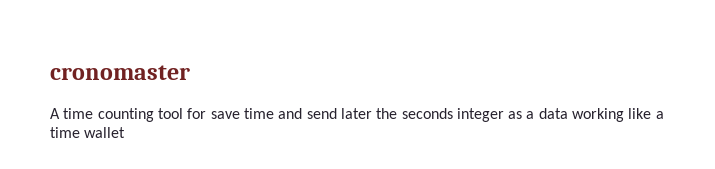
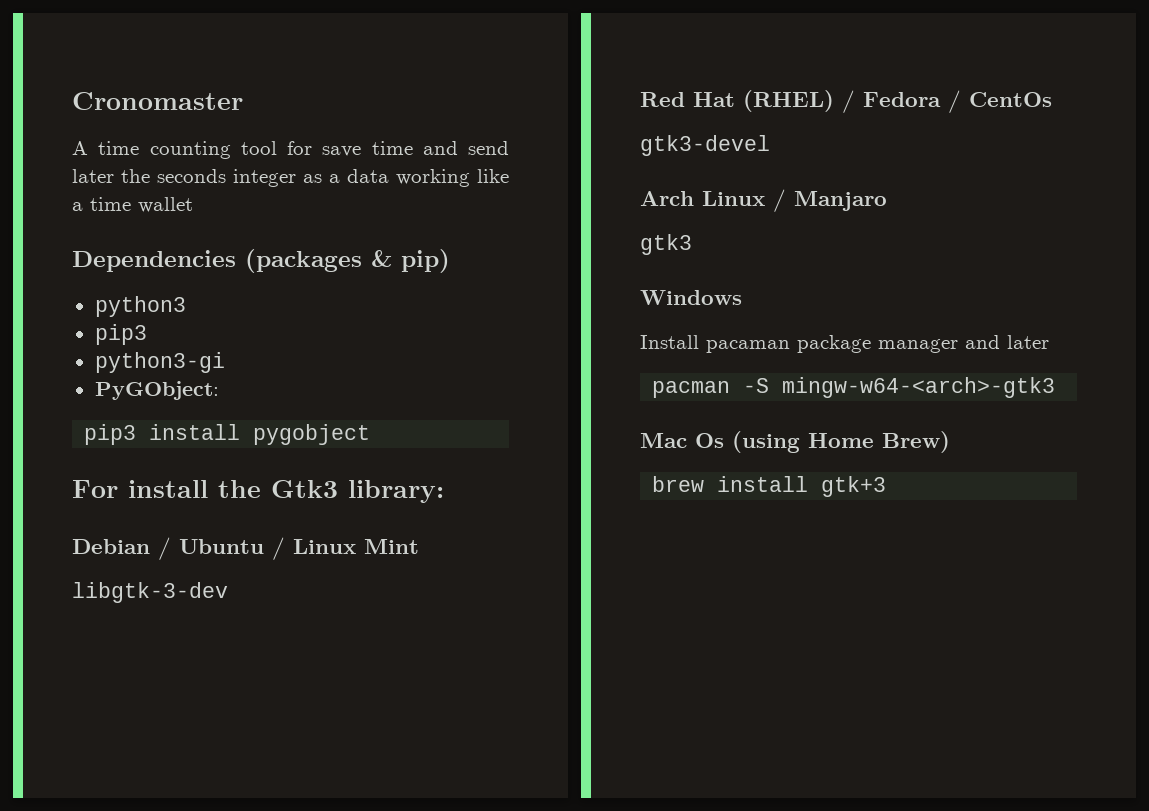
- cronomaster
+ Cronomaster
+ Dependencies (packages & pip)
+ python3
+ pip3
+ python3-gi
+ PyGObject:
+ pip3 install pygobject
+ For install the Gtk3 library:
+ Debian / Ubuntu / Linux Mint
+ libgtk-3-dev
+ Red Hat (RHEL) / Fedora / CentOs
+ gtk3-devel
+ Arch Linux / Manjaro
+ gtk3
+ Windows
+ Install pacaman package manager and later
+ pacman -S mingw-w64-<arch>-gtk3
+ Mac Os (using Home Brew)
+ brew install gtk+3

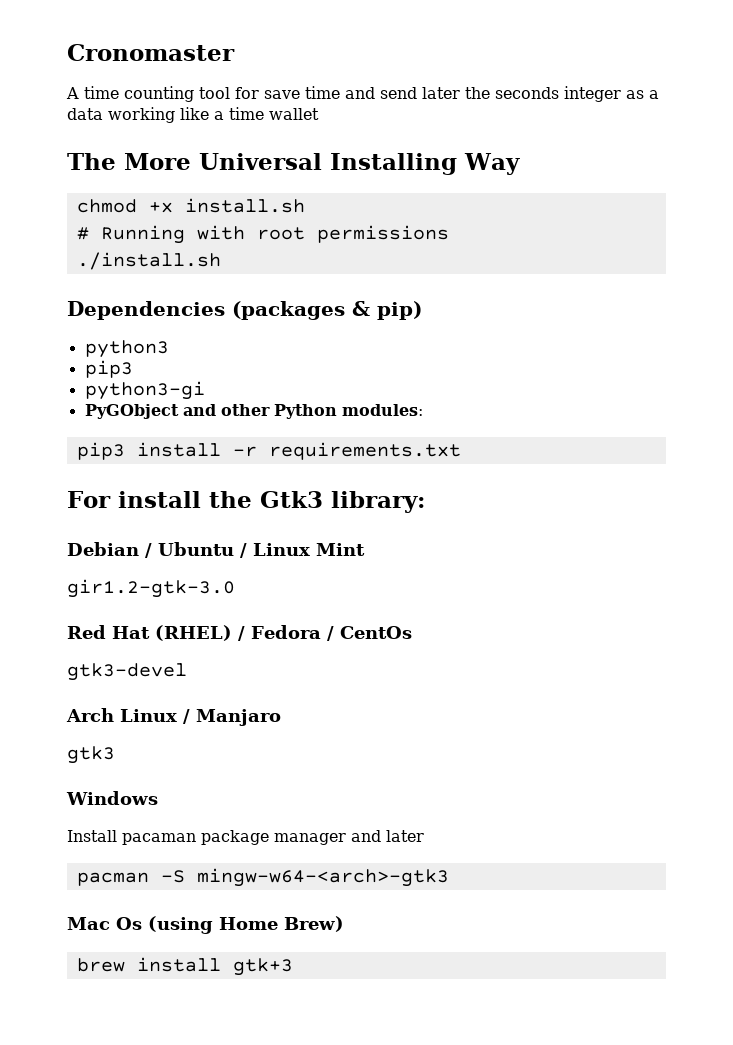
+ The More Universal Installing Way
+ chmod +x install.sh
+ # Running with root permissions
+ ./install.sh
- PyGObject:
+ PyGObject and other Python modules:
- pip3 install pygobject
+ pip3 install -r requirements.txt
- libgtk-3-dev
+ gir1.2-gtk-3.0

